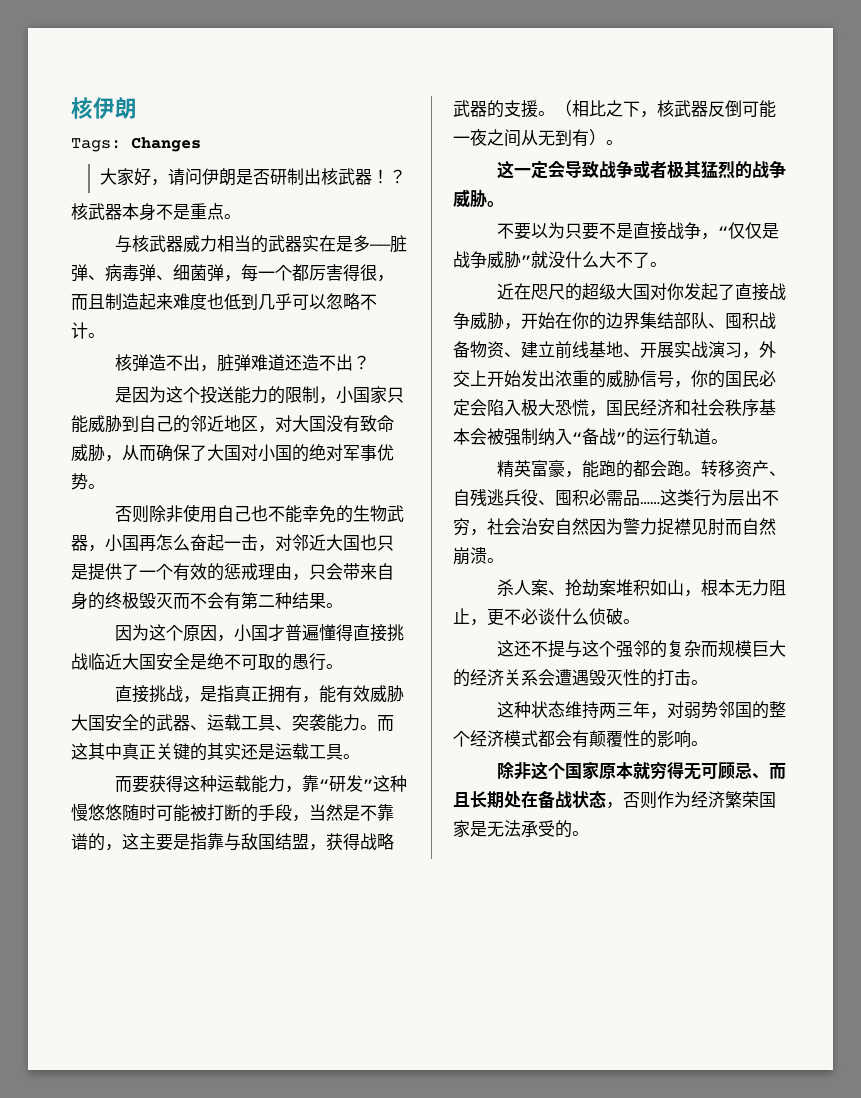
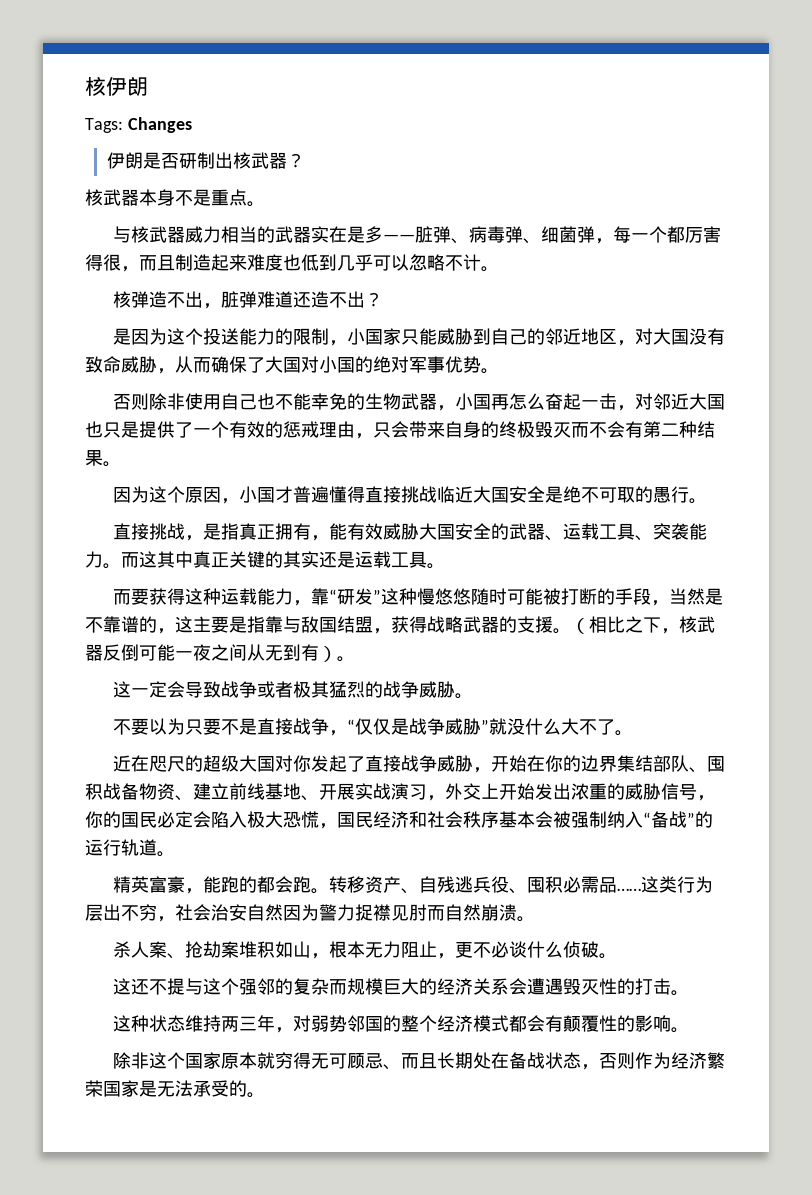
- 大家好，请问伊朗是否研制出核武器！？
+ 伊朗是否研制出核武器？

